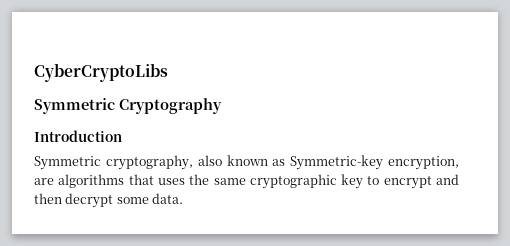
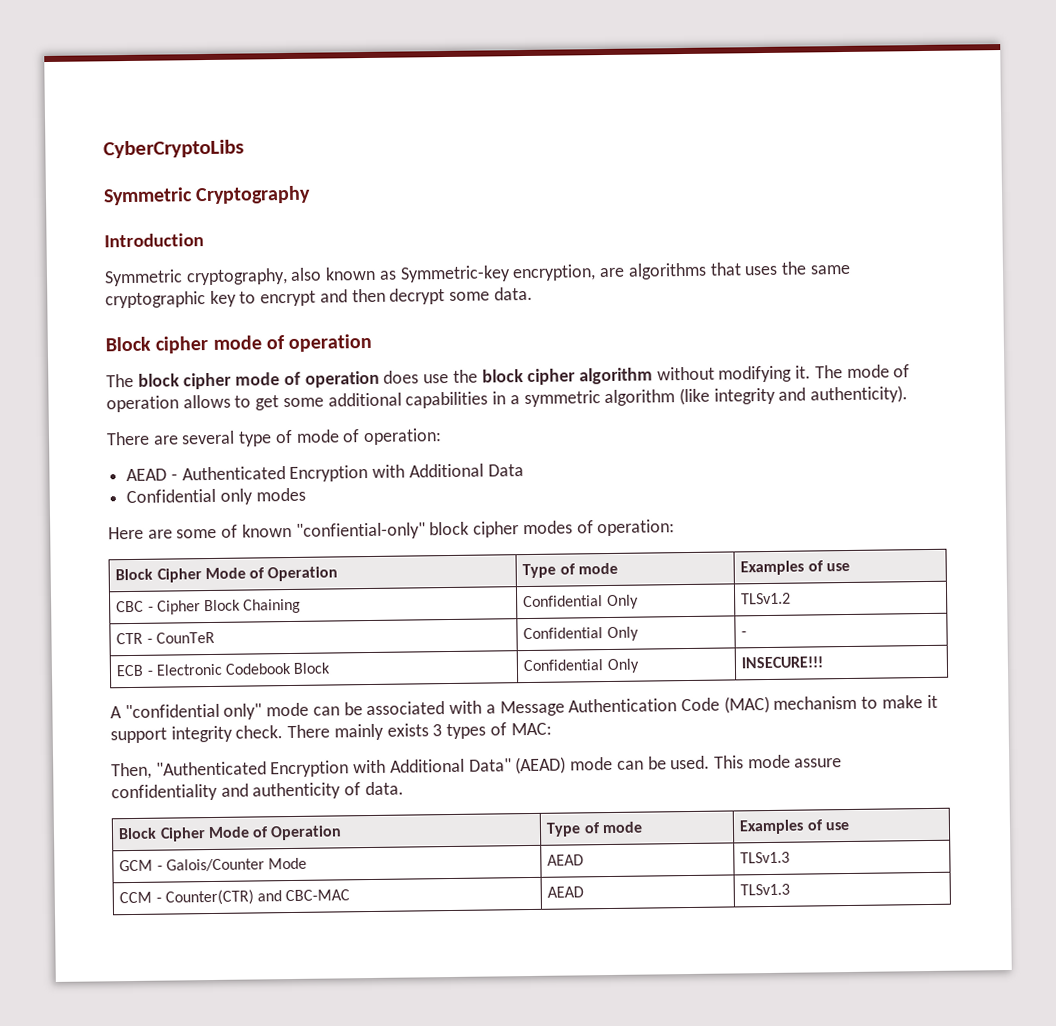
+ Block cipher mode of operation
+ The block cipher mode of operation does use the block cipher algorithm without modifying it. The mode of operation allows to get some additional capabilities in a symmetric algorithm (like integrity and authenticity).
+ There are several type of mode of operation:
+ AEAD - Authenticated Encryption with Additional Data
+ Confidential only modes
+ Here are some of known "confiential-only" block cipher modes of operation:
+ Block Cipher Mode of Operation | Type of mode | Examples of use
+ CBC - Cipher Block Chaining | Confidential Only | TLSv1.2
+ CTR - CounTeR | Confidential Only | -
+ ECB - Electronic Codebook Block | Confidential Only | INSECURE!!!
+ A "confidential only" mode can be associated with a Message Authentication Code (MAC) mechanism to make it support integrity check. There mainly exists 3 types of MAC:
+ Then, "Authenticated Encryption with Additional Data" (AEAD) mode can be used. This mode assure confidentiality and authenticity of data.
+ Block Cipher Mode of Operation | Type of mode | Examples of use
+ GCM - Galois/Counter Mode | AEAD | TLSv1.3
+ CCM - Counter(CTR) and CBC-MAC | AEAD | TLSv1.3

